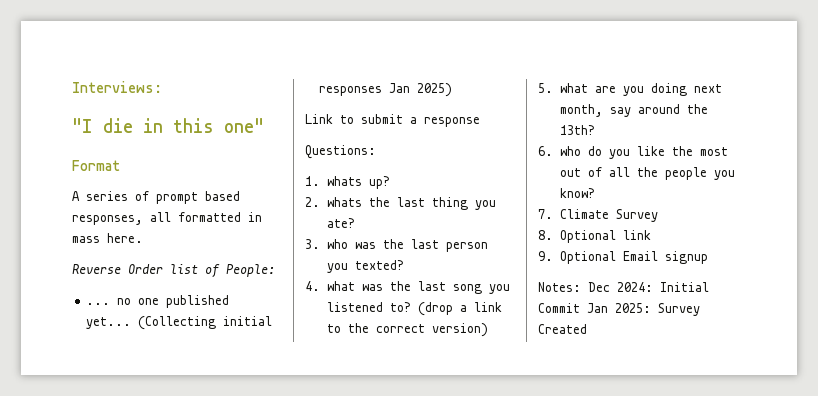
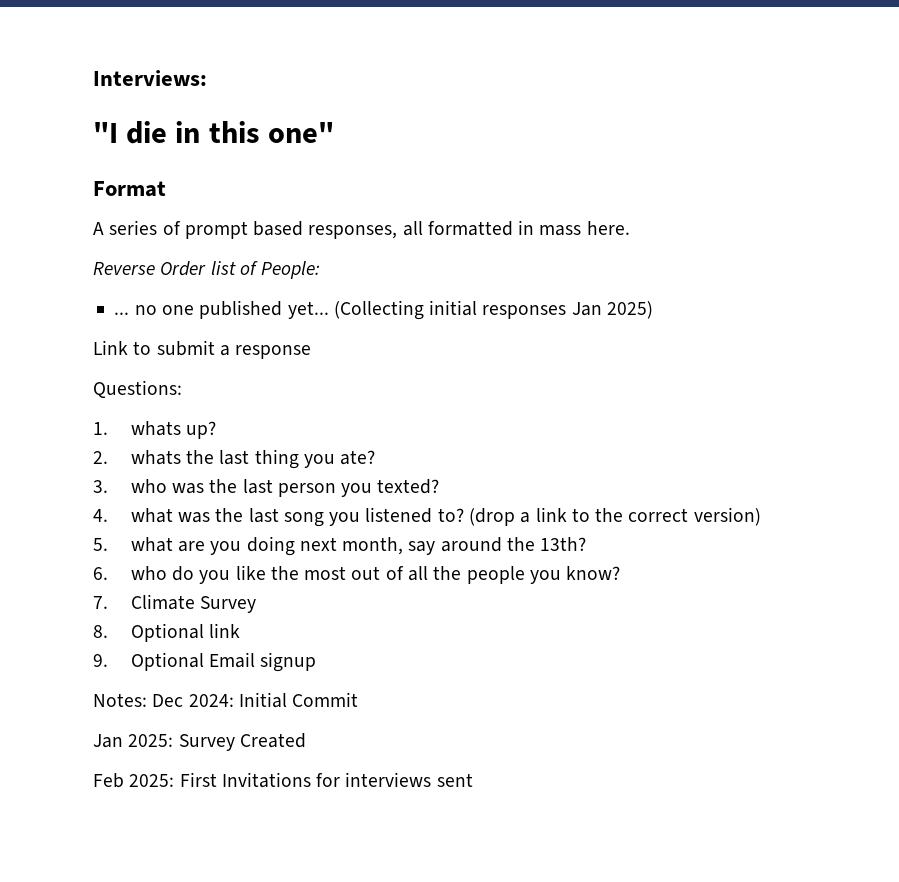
- Notes: Dec 2024: Initial Commit Jan 2025: Survey Created
+ Notes: Dec 2024: Initial Commit
+ Jan 2025: Survey Created
+ Feb 2025: First Invitations for interviews sent

